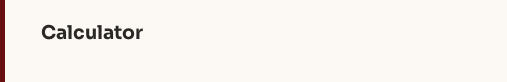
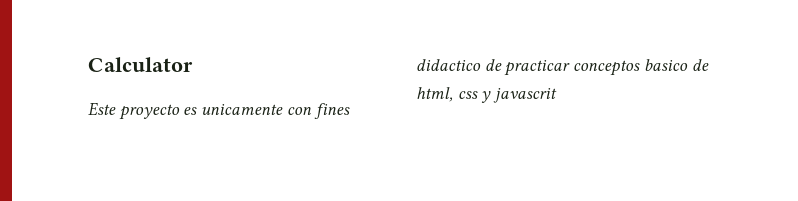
+ Este proyecto es unicamente con fines didactico de practicar conceptos basico de html, css y javascrit

